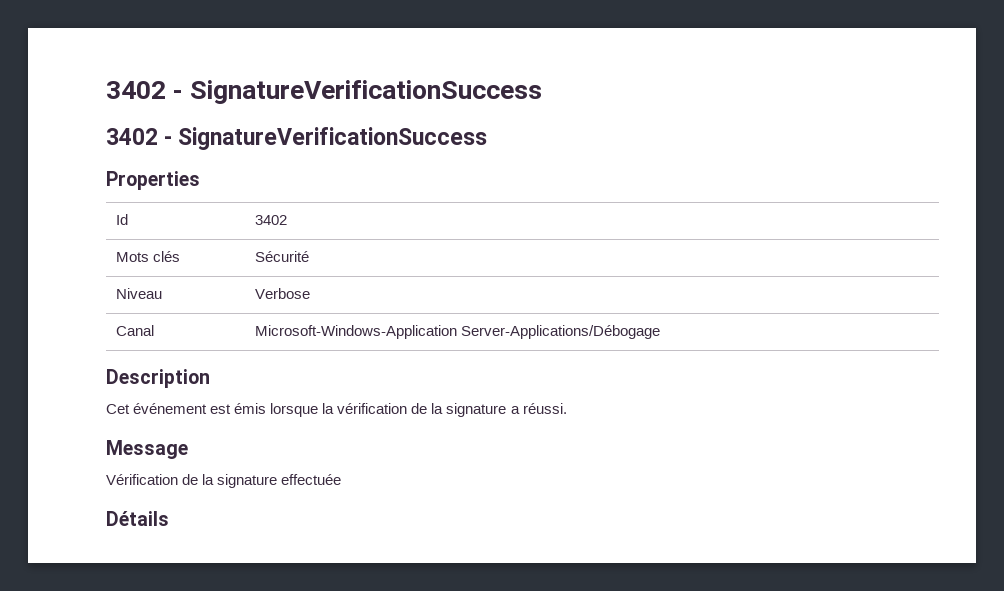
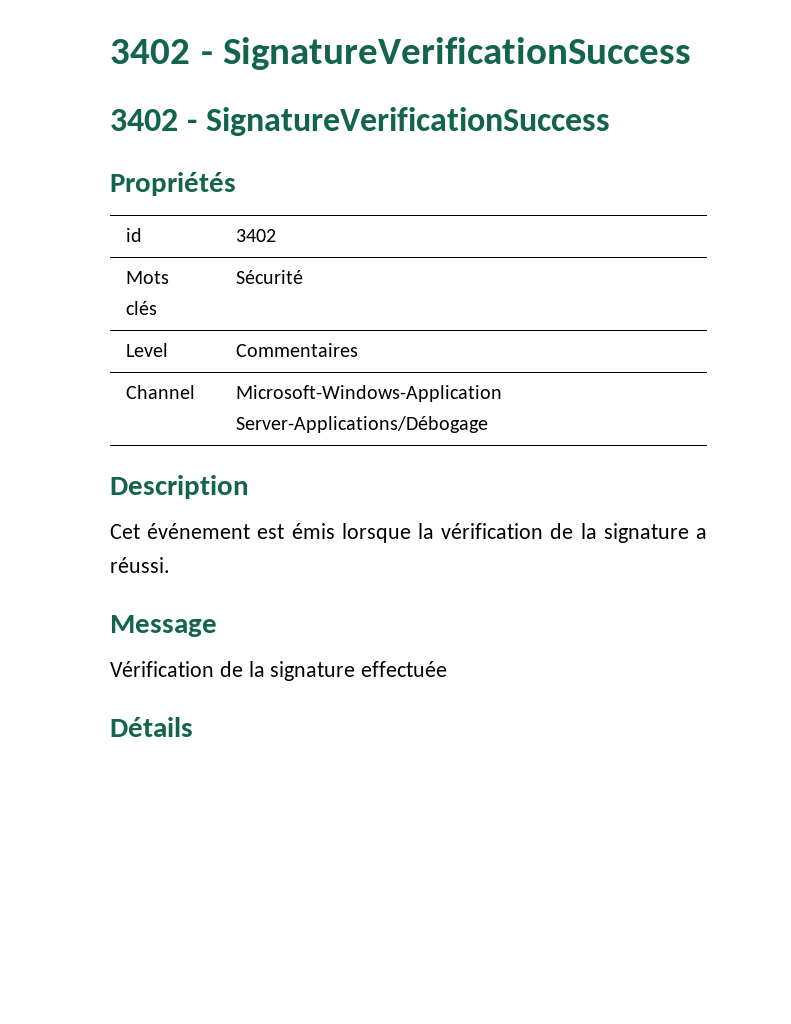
- Properties
- Id | 3402
+ Propriétés
+ id | 3402
- Niveau | Verbose
- Canal | Microsoft-Windows-Application Server-Applications/Débogage
+ Level | Commentaires
+ Channel | Microsoft-Windows-Application Server-Applications/Débogage

